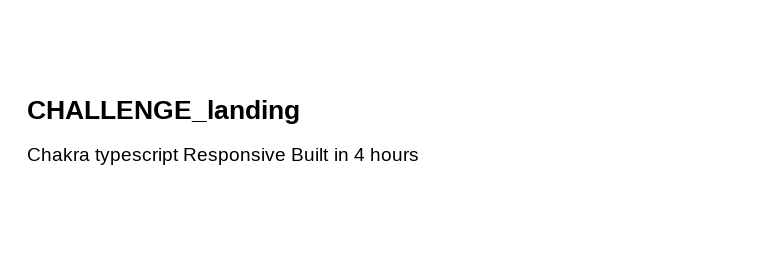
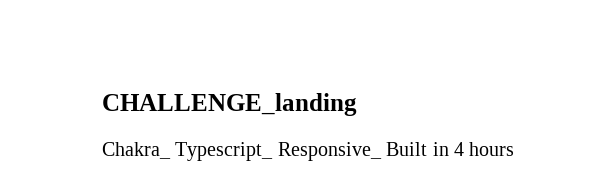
- Chakra typescript Responsive Built in 4 hours
+ Chakra_ Typescript_ Responsive_ Built in 4 hours

